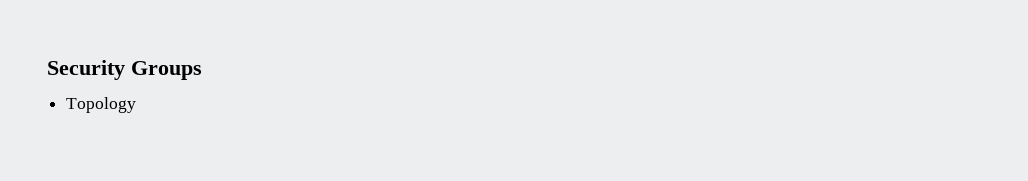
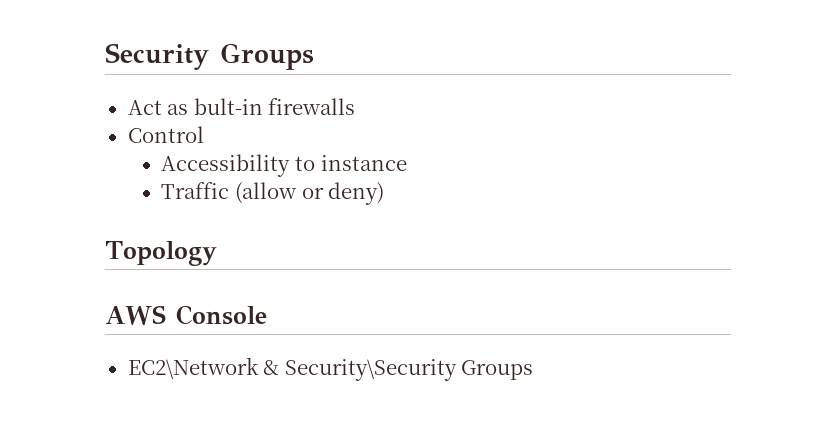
+ Act as bult-in firewalls
+ Control
+ Accessibility to instance
+ Traffic (allow or deny)
  Topology
+ AWS Console
+ EC2\Network & Security\Security Groups

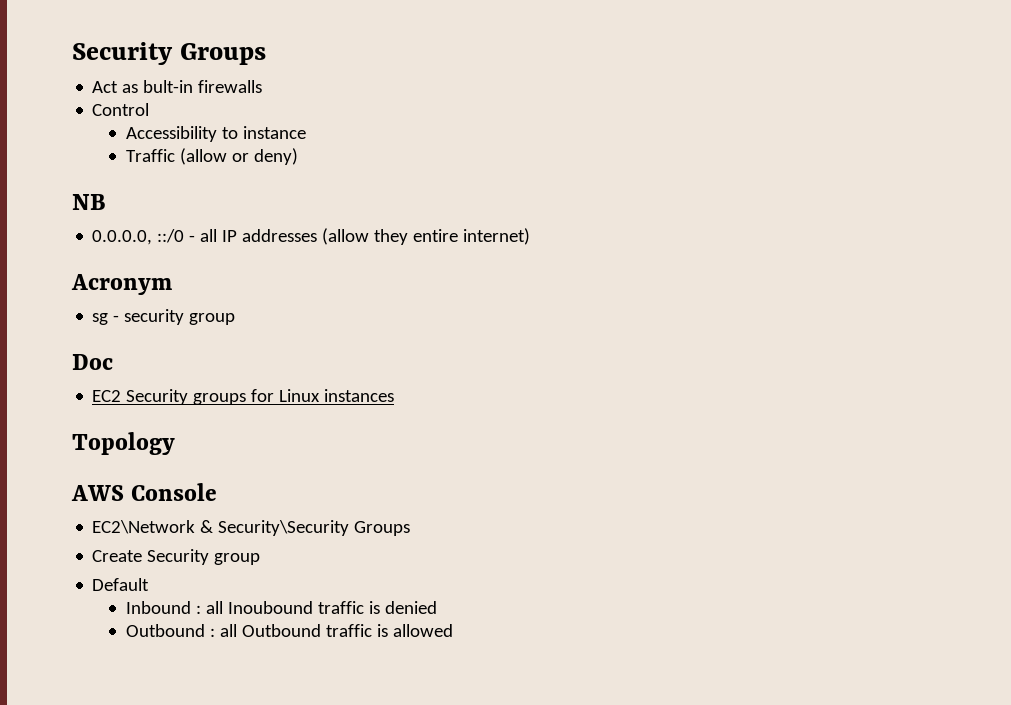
+ NB
+ 0.0.0.0, ::/0 - all IP addresses (allow they entire internet)
+ Acronym
+ sg - security group
+ Doc
+ EC2 Security groups for Linux instances
+ Create Security group
+ Default
+ Inbound : all Inoubound traffic is denied
+ Outbound : all Outbound traffic is allowed

